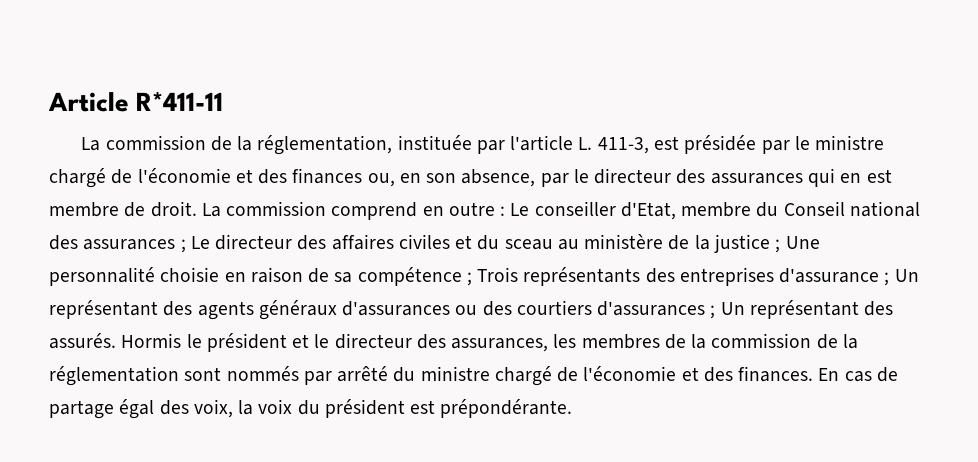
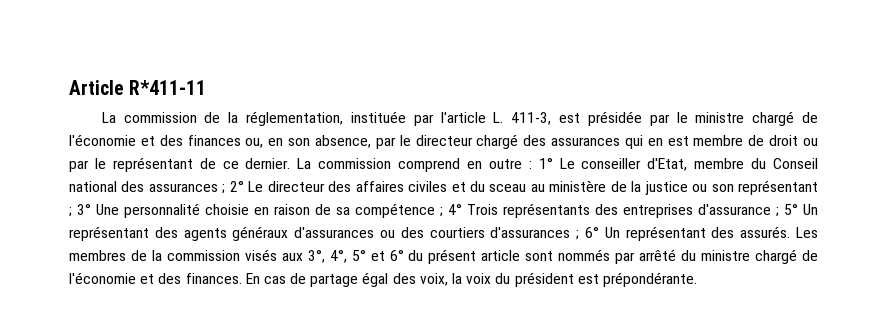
- La commission de la réglementation, instituée par l'article L. 411-3, est présidée par le ministre chargé de l'économie et des finances ou, en son absence, par le directeur des assurances qui en est membre de droit.
+ La commission de la réglementation, instituée par l'article L. 411-3, est présidée par le ministre chargé de l'économie et des finances ou, en son absence, par le directeur chargé des assurances qui en est membre de droit ou par le représentant de ce dernier.
- La commission comprend en outre : Le conseiller d'Etat, membre du Conseil national des assurances ; Le directeur des affaires civiles et du sceau au ministère de la justice ; Une personnalité choisie en raison de sa compétence ; Trois représentants des entreprises d'assurance ; Un représentant des agents généraux d'assurances ou des courtiers d'assurances ; Un représentant des assurés.
+ La commission comprend en outre : 1° Le conseiller d'Etat, membre du Conseil national des assurances ; 2° Le directeur des affaires civiles et du sceau au ministère de la justice ou son représentant ; 3° Une personnalité choisie en raison de sa compétence ; 4° Trois représentants des entreprises d'assurance ; 5° Un représentant des agents généraux d'assurances ou des courtiers d'assurances ; 6° Un représentant des assurés.
- Hormis le président et le directeur des assurances, les membres de la commission de la réglementation sont nommés par arrêté du ministre chargé de l'économie et des finances.
+ Les membres de la commission visés aux 3°, 4°, 5° et 6° du présent article sont nommés par arrêté du ministre chargé de l'économie et des finances.

